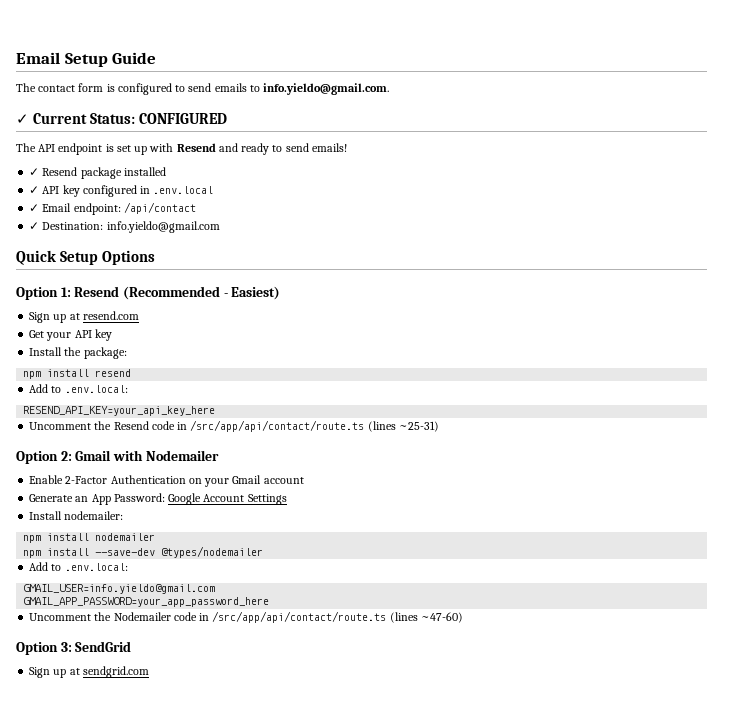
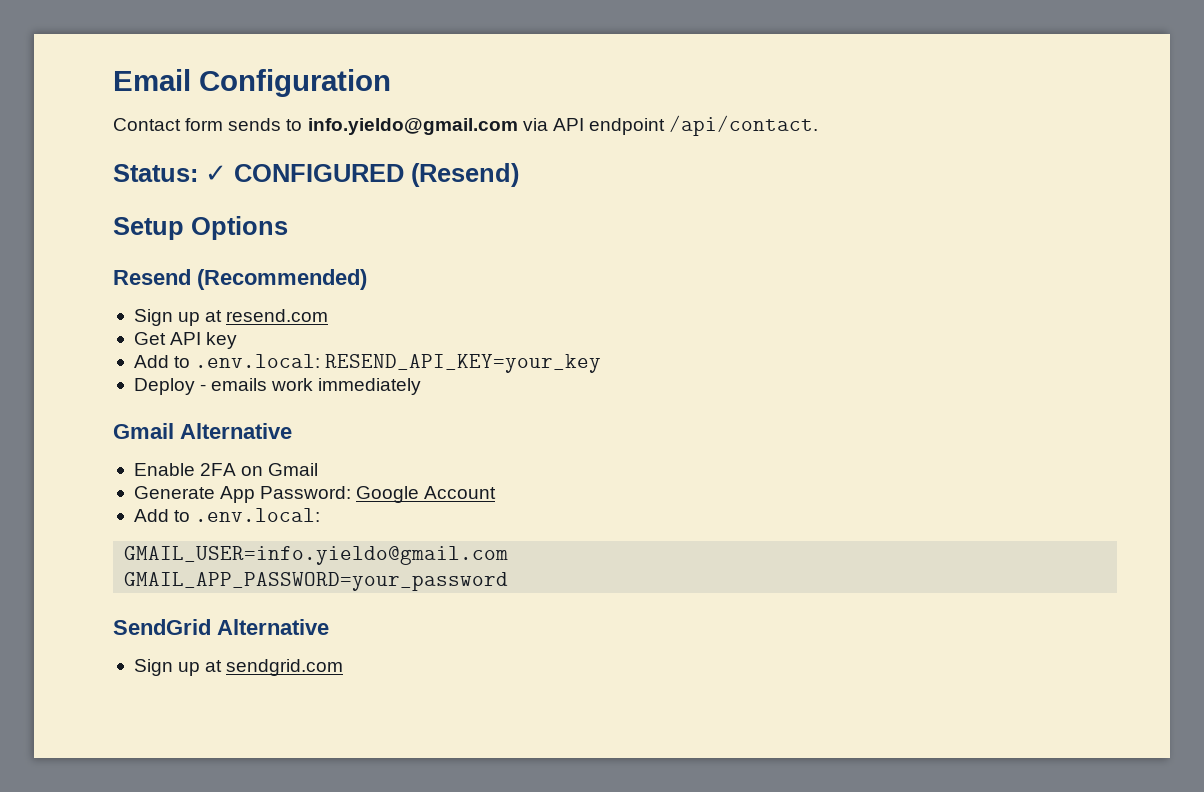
- Email Setup Guide
- The contact form is configured to send emails to info.yieldo@gmail.com.
- ✓ Current Status: CONFIGURED
- The API endpoint is set up with Resend and ready to send emails!
- ✓ Resend package installed
- ✓ API key configured in .env.local
- ✓ Email endpoint: /api/contact
- ✓ Destination: info.yieldo@gmail.com
- Quick Setup Options
- Option 1: Resend (Recommended - Easiest)
+ Email Configuration
+ Contact form sends to info.yieldo@gmail.com via API endpoint /api/contact.
+ Status: ✓ CONFIGURED (Resend)
+ Setup Options
+ Resend (Recommended)
- Get your API key
+ Get API key
- Install the package:
- npm install resend
- Add to .env.local:
- RESEND_API_KEY=your_api_key_here
- Uncomment the Resend code in /src/app/api/contact/route.ts (lines ~25-31)
- Option 2: Gmail with Nodemailer
- Enable 2-Factor Authentication on your Gmail account
+ Add to .env.local: RESEND_API_KEY=your_key
+ Deploy - emails work immediately
+ Gmail Alternative
+ Enable 2FA on Gmail
- Generate an App Password: Google Account Settings
- Install nodemailer:
- npm install nodemailer
- npm install --save-dev @types/nodemailer
+ Generate App Password: Google Account
  Add to .env.local:
  GMAIL_USER=info.yieldo@gmail.com
- GMAIL_APP_PASSWORD=your_app_password_here
- Uncomment the Nodemailer code in /src/app/api/contact/route.ts (lines ~47-60)
- Option 3: SendGrid
+ GMAIL_APP_PASSWORD=your_password
+ SendGrid Alternative

